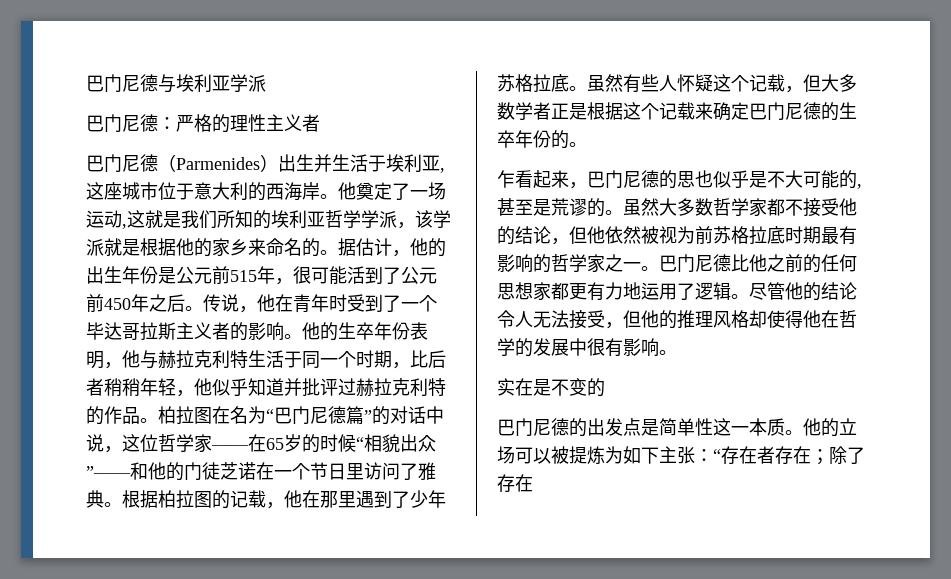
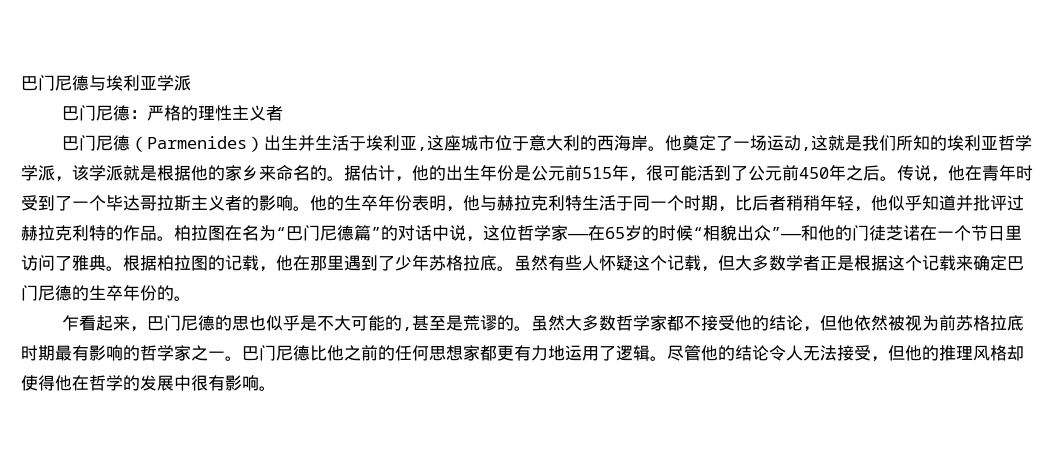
- 实在是不变的
- 巴门尼德的出发点是简单性这一本质。他的立场可以被提炼为如下主张：“存在者存在；除了存在

